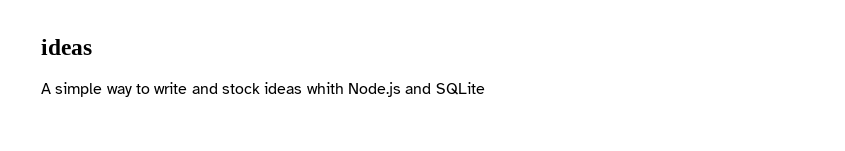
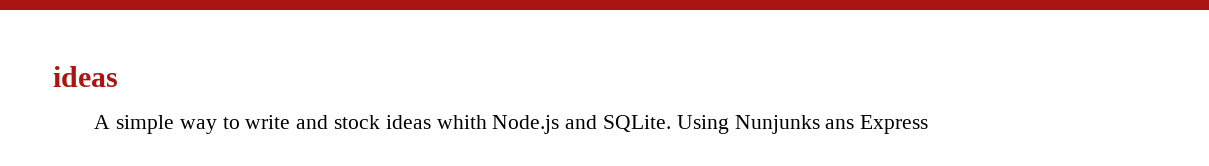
- A simple way to write and stock ideas whith Node.js and SQLite
+ A simple way to write and stock ideas whith Node.js and SQLite. Using Nunjunks ans Express

